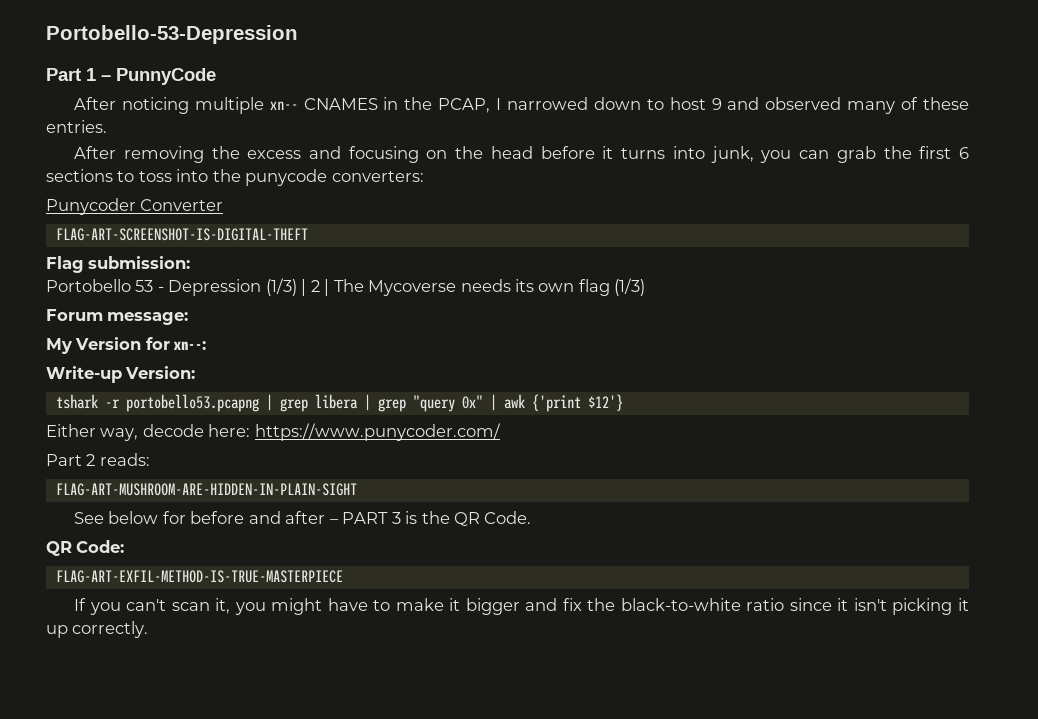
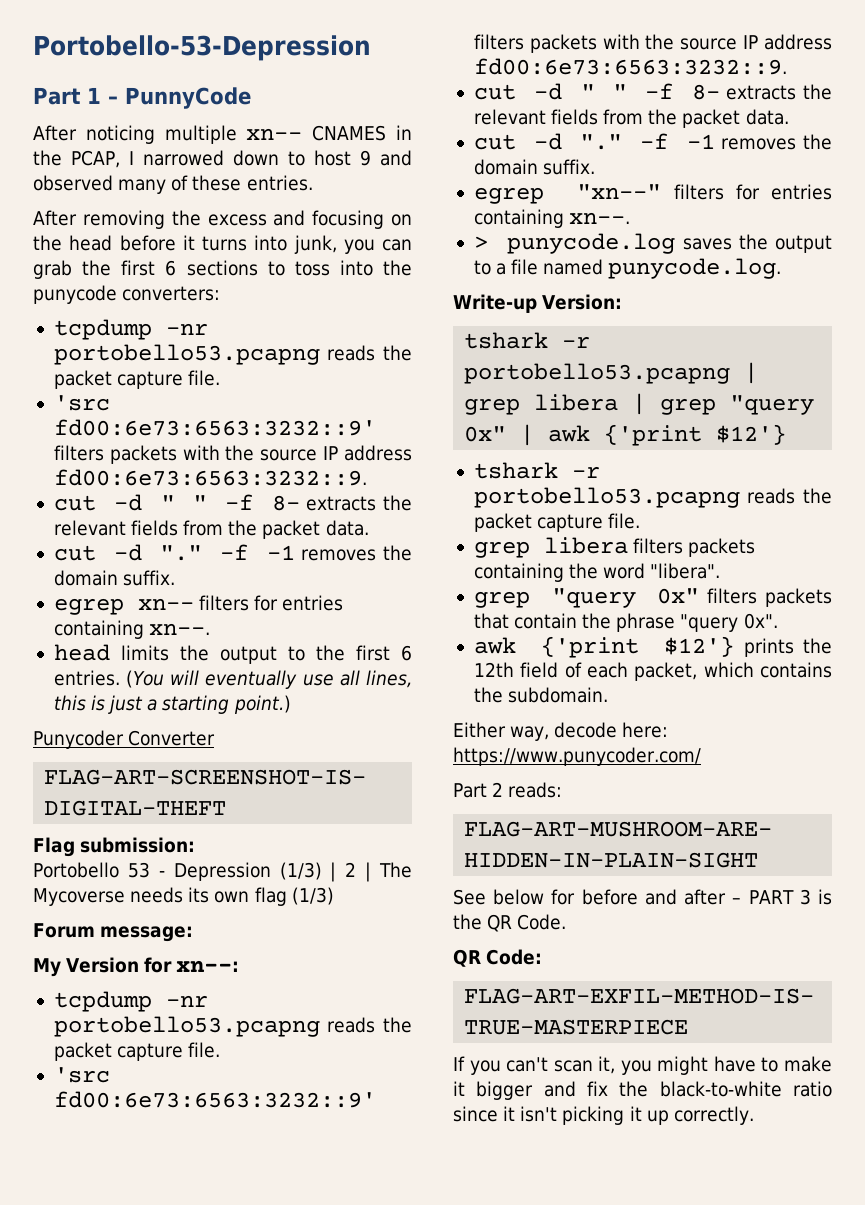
  After removing the excess and focusing on the head before it turns into junk, you can grab the first 6 sections to toss into the punycode converters:
+ tcpdump -nr portobello53.pcapng reads the packet capture file.
+ 'src fd00:6e73:6563:3232::9' filters packets with the source IP address fd00:6e73:6563:3232::9.
+ cut -d " " -f 8- extracts the relevant fields from the packet data.
+ cut -d "." -f -1 removes the domain suffix.
+ egrep xn-- filters for entries containing xn--.
+ head limits the output to the first 6 entries. (You will eventually use all lines, this is just a starting point.)
  My Version for xn--:
+ tcpdump -nr portobello53.pcapng reads the packet capture file.
+ 'src fd00:6e73:6563:3232::9' filters packets with the source IP address fd00:6e73:6563:3232::9.
+ cut -d " " -f 8- extracts the relevant fields from the packet data.
+ cut -d "." -f -1 removes the domain suffix.
+ egrep "xn--" filters for entries containing xn--.
+ > punycode.log saves the output to a file named punycode.log.
+ tshark -r portobello53.pcapng reads the packet capture file.
+ grep libera filters packets containing the word "libera".
+ grep "query 0x" filters packets that contain the phrase "query 0x".
+ awk {'print $12'} prints the 12th field of each packet, which contains the subdomain.

